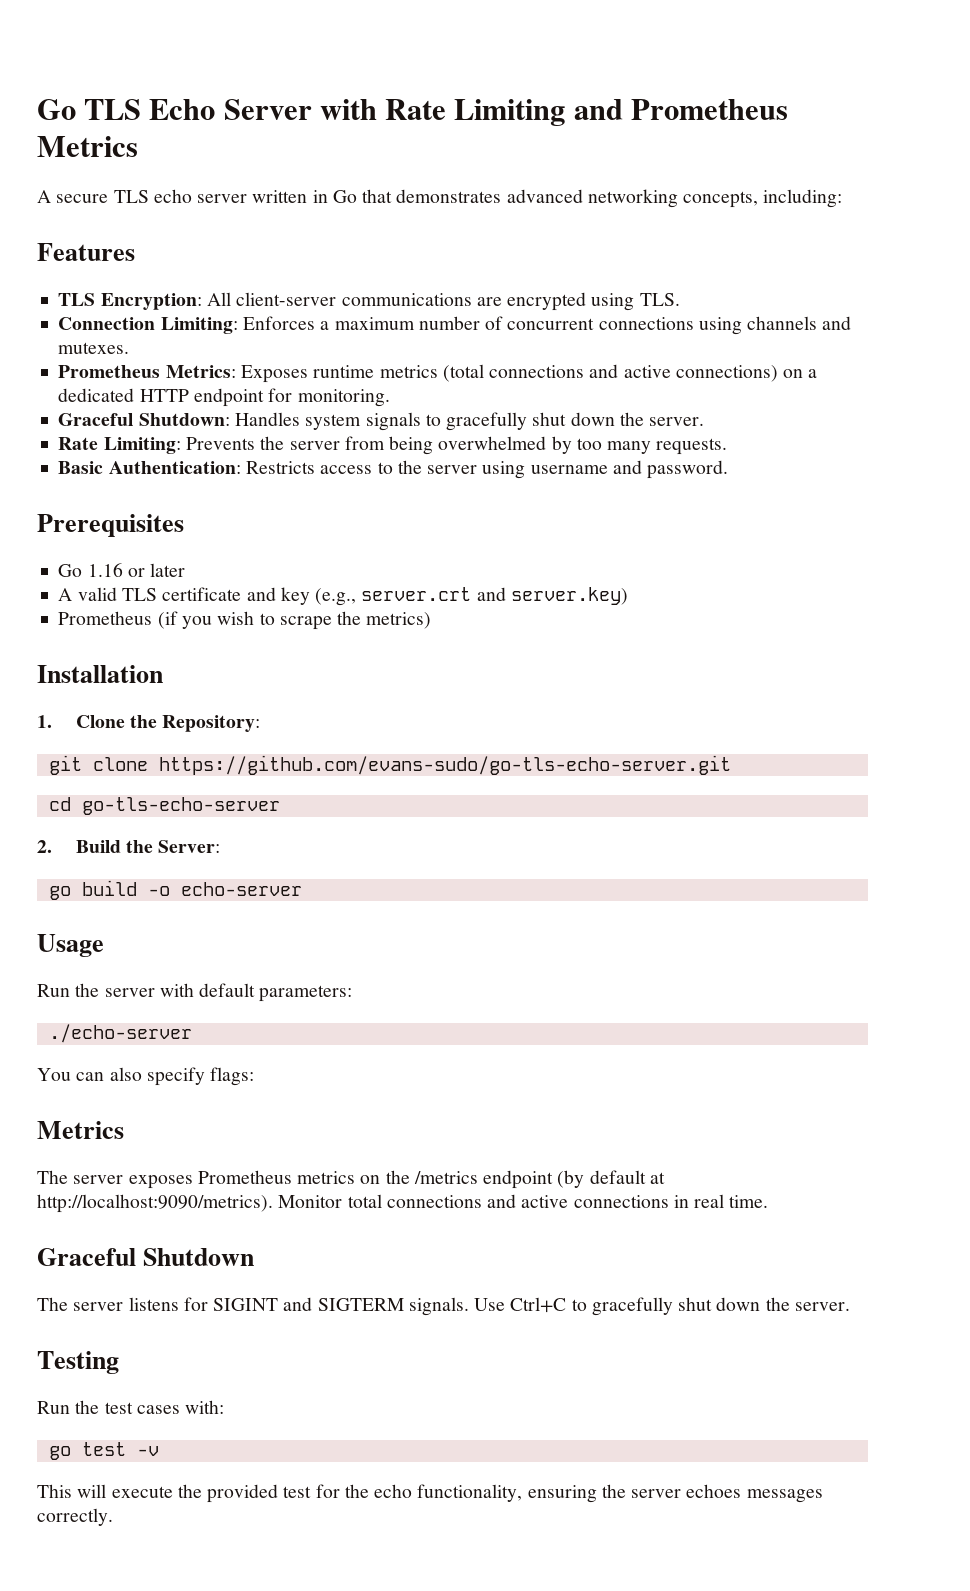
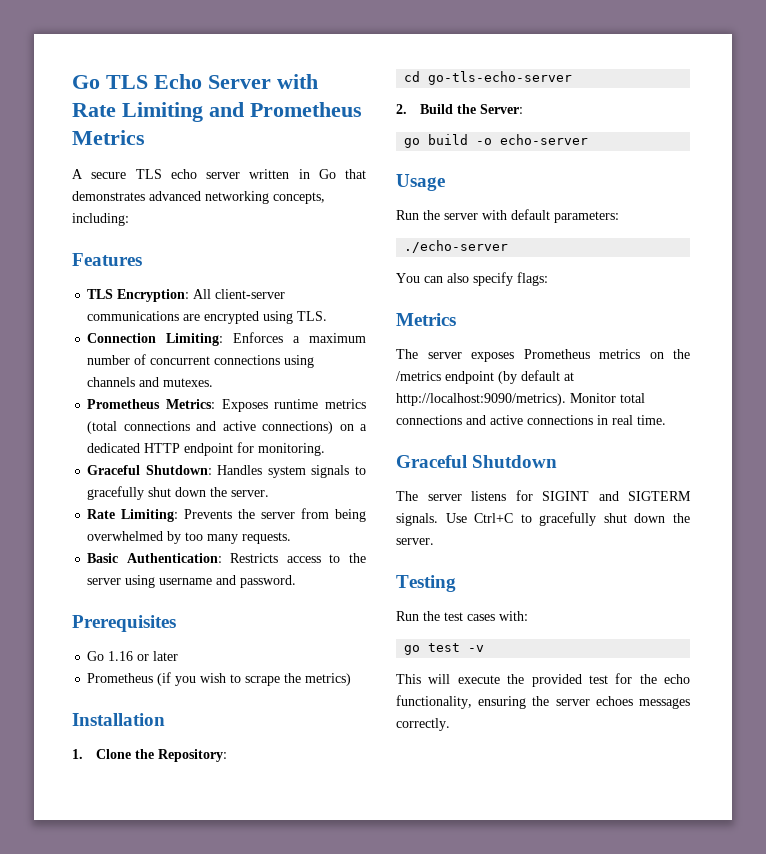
- A valid TLS certificate and key (e.g., server.crt and server.key)
- git clone https://github.com/evans-sudo/go-tls-echo-server.git

